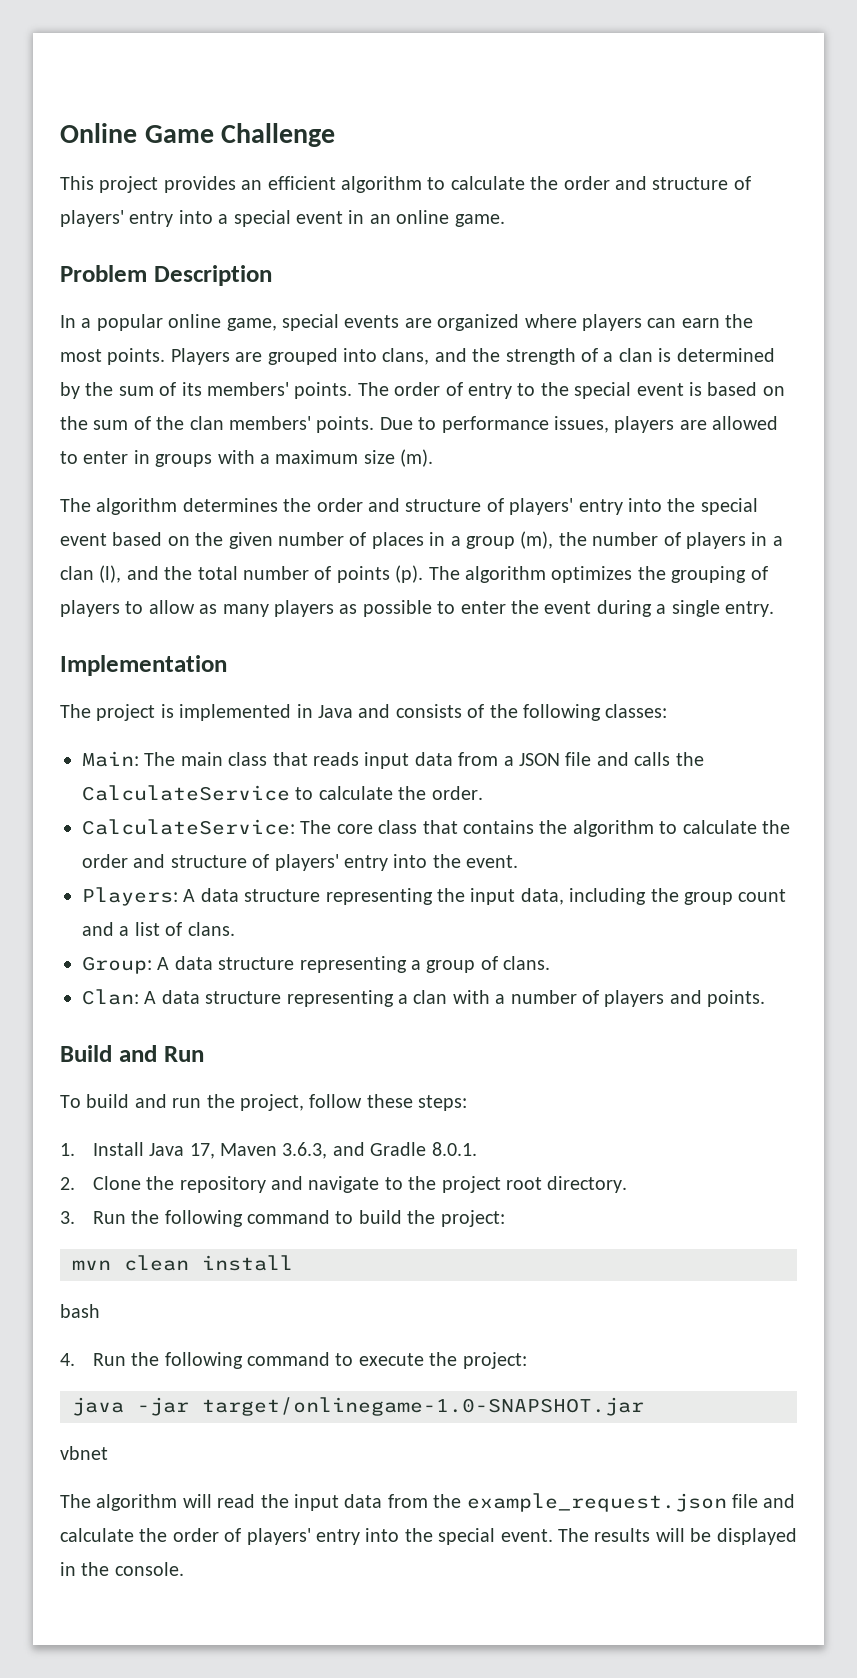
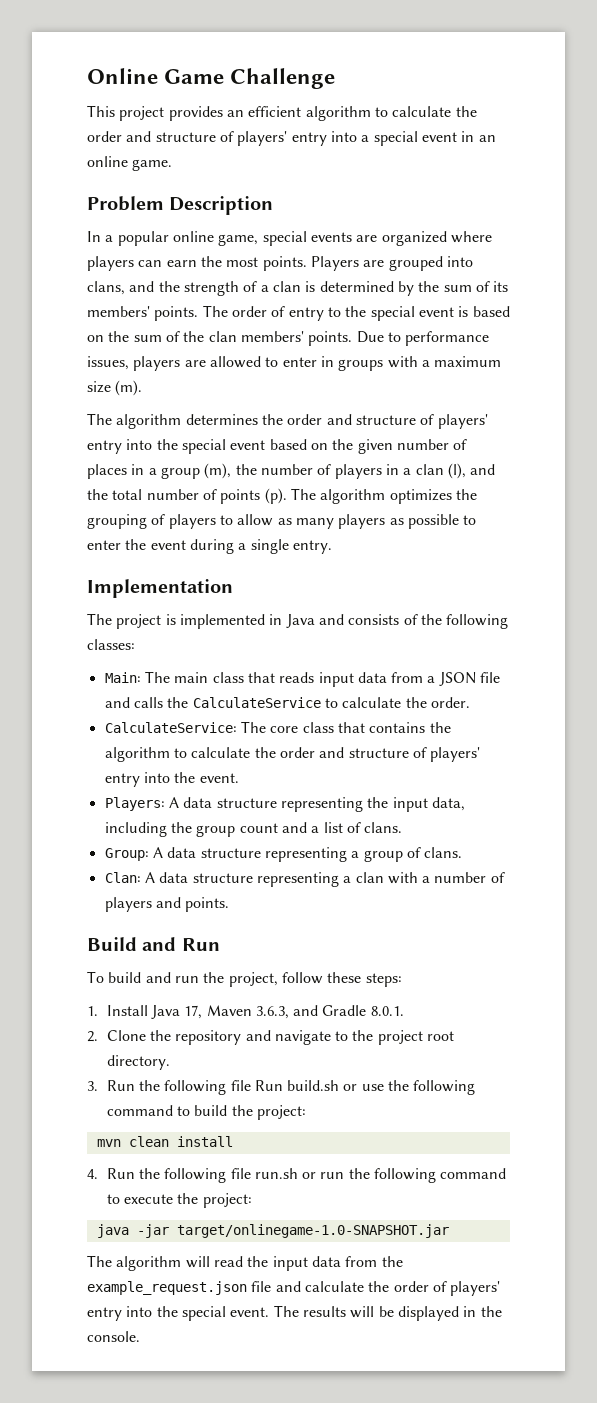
- 3. Run the following command to build the project:
+ 3. Run the following file Run build.sh or use the following command to build the project:
- bash
- 4. Run the following command to execute the project:
+ 4. Run the following file run.sh or run the following command to execute the project:
- vbnet

